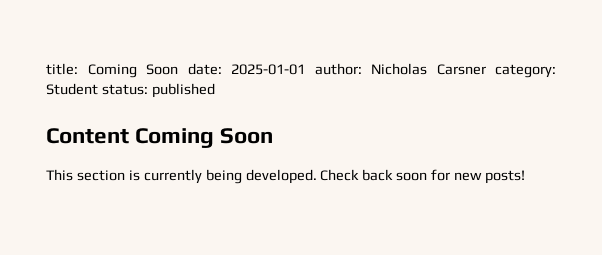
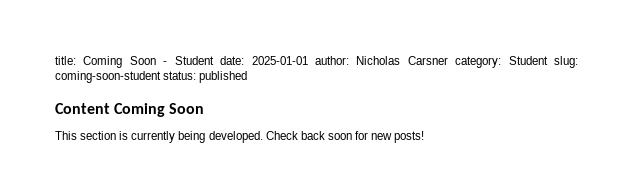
- title: Coming Soon date: 2025-01-01 author: Nicholas Carsner category: Student status: published
+ title: Coming Soon - Student date: 2025-01-01 author: Nicholas Carsner category: Student slug: coming-soon-student status: published

